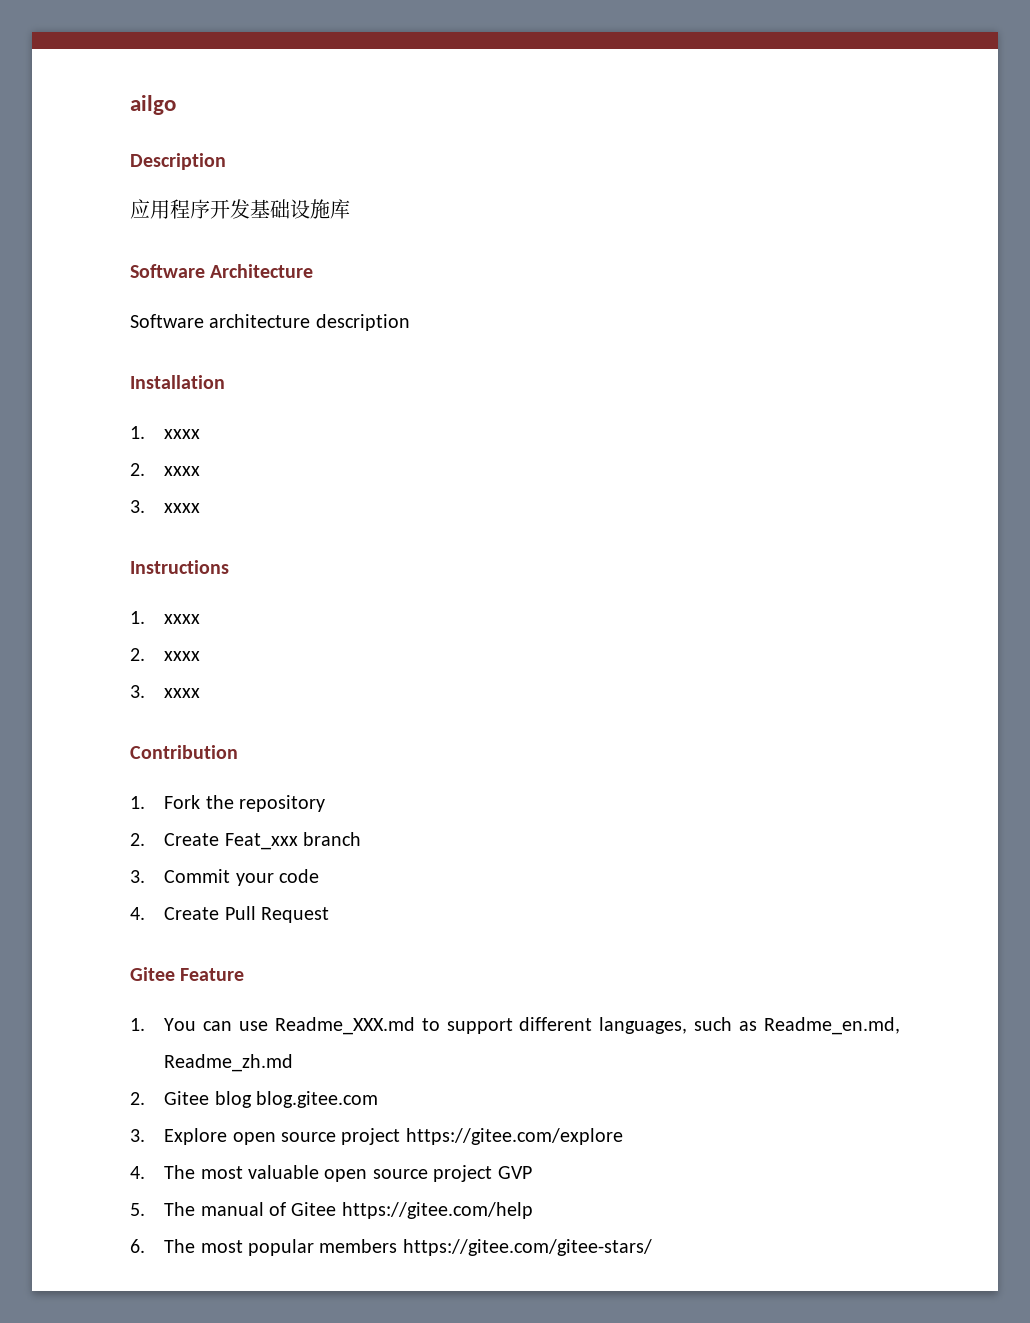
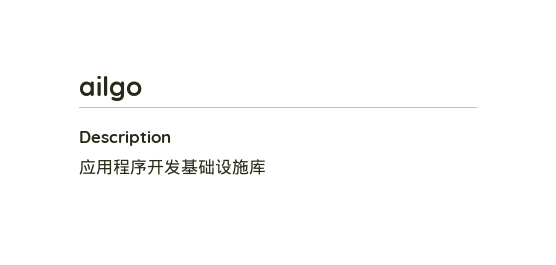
- Software Architecture
- Software architecture description
- Installation
- 1. xxxx
- 2. xxxx
- 3. xxxx
- Instructions
- 1. xxxx
- 2. xxxx
- 3. xxxx
- Contribution
- 1. Fork the repository
- 2. Create Feat_xxx branch
- 3. Commit your code
- 4. Create Pull Request
- Gitee Feature
- 1. You can use Readme_XXX.md to support different languages, such as Readme_en.md, Readme_zh.md
- 2. Gitee blog blog.gitee.com
- 3. Explore open source project https://gitee.com/explore
- 4. The most valuable open source project GVP
- 5. The manual of Gitee https://gitee.com/help
- 6. The most popular members https://gitee.com/gitee-stars/

